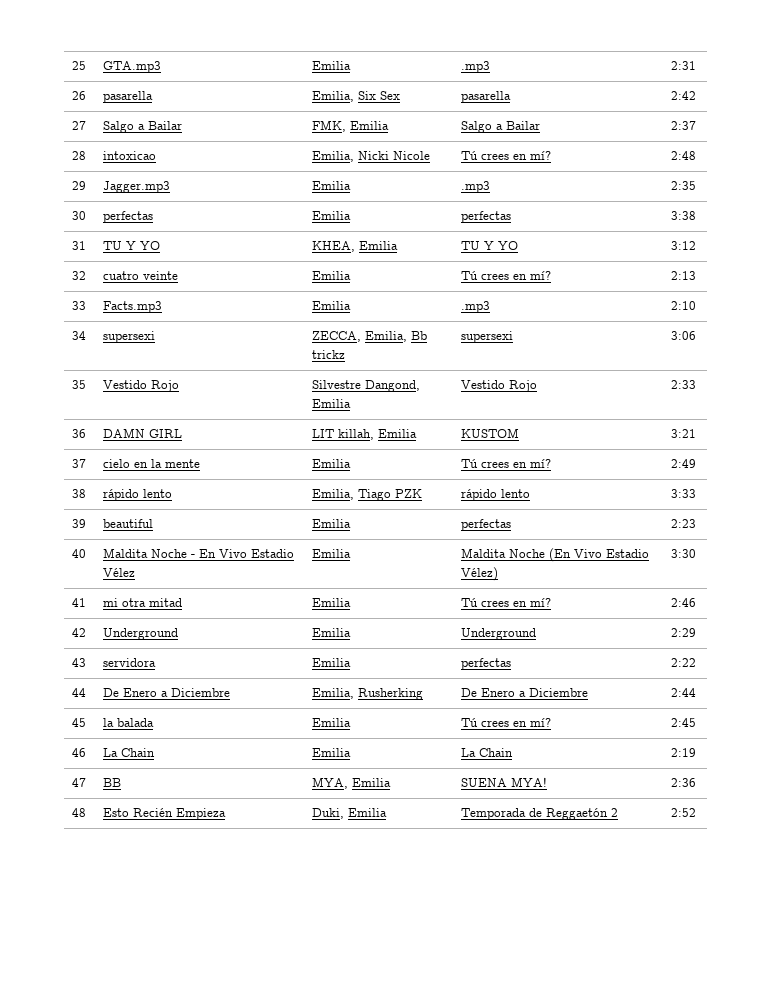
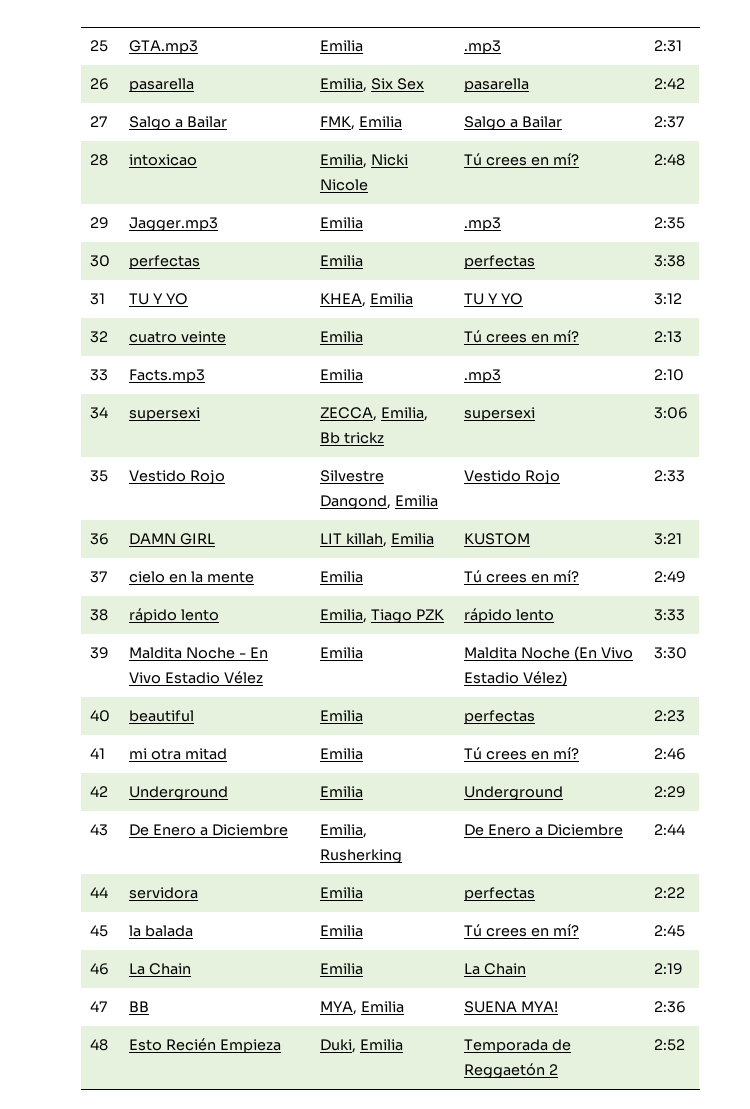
- 39 | beautiful | Emilia | perfectas | 2:23
- 40 | Maldita Noche - En Vivo Estadio Vélez | Emilia | Maldita Noche (En Vivo Estadio Vélez) | 3:30
+ 39 | Maldita Noche - En Vivo Estadio Vélez | Emilia | Maldita Noche (En Vivo Estadio Vélez) | 3:30
+ 40 | beautiful | Emilia | perfectas | 2:23
- 43 | servidora | Emilia | perfectas | 2:22
- 44 | De Enero a Diciembre | Emilia, Rusherking | De Enero a Diciembre | 2:44
+ 43 | De Enero a Diciembre | Emilia, Rusherking | De Enero a Diciembre | 2:44
+ 44 | servidora | Emilia | perfectas | 2:22

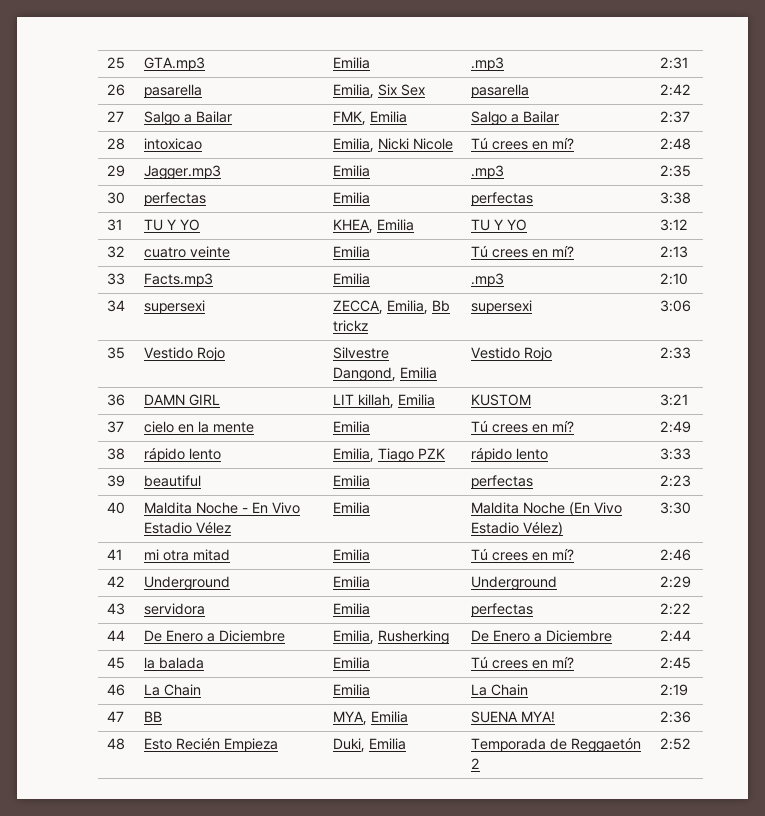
- 39 | Maldita Noche - En Vivo Estadio Vélez | Emilia | Maldita Noche (En Vivo Estadio Vélez) | 3:30
+ 39 | beautiful | Emilia | perfectas | 2:23
+ 40 | Maldita Noche - En Vivo Estadio Vélez | Emilia | Maldita Noche (En Vivo Estadio Vélez) | 3:30
- 40 | beautiful | Emilia | perfectas | 2:23
- 43 | De Enero a Diciembre | Emilia, Rusherking | De Enero a Diciembre | 2:44
+ 43 | servidora | Emilia | perfectas | 2:22
+ 44 | De Enero a Diciembre | Emilia, Rusherking | De Enero a Diciembre | 2:44
- 44 | servidora | Emilia | perfectas | 2:22

